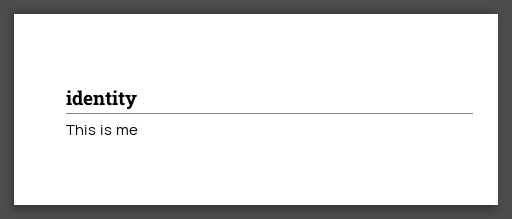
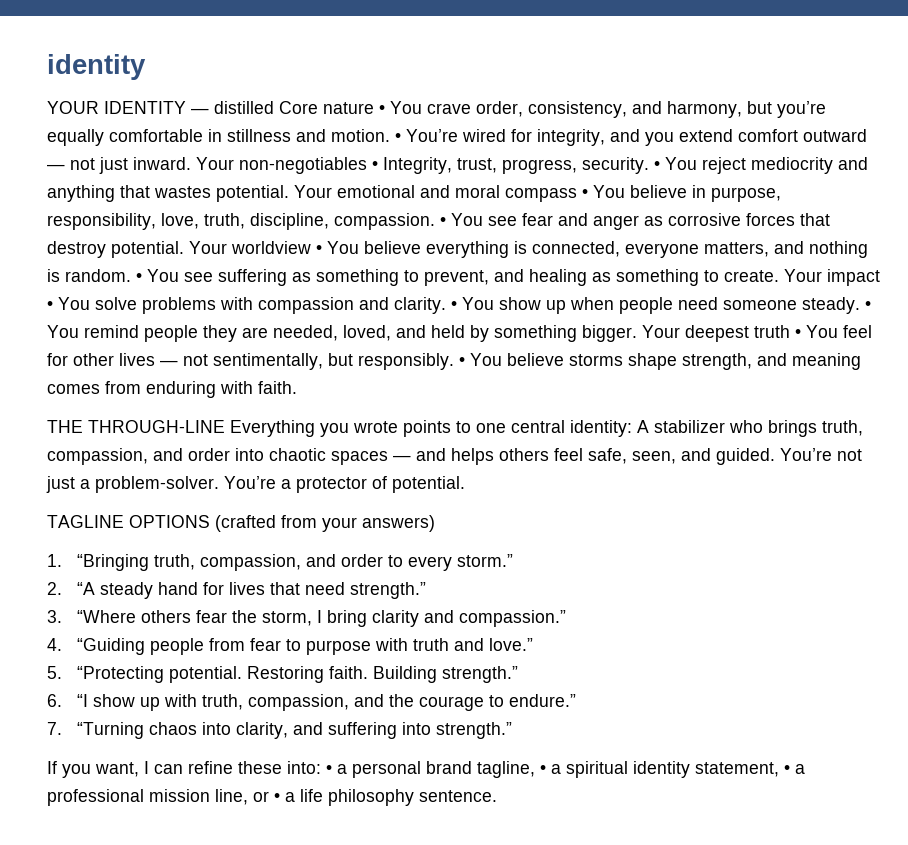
- This is me
+ YOUR IDENTITY — distilled Core nature • You crave order, consistency, and harmony, but you’re equally comfortable in stillness and motion. • You’re wired for integrity, and you extend comfort outward — not just inward. Your non‑negotiables • Integrity, trust, progress, security. • You reject mediocrity and anything that wastes potential. Your emotional and moral compass • You believe in purpose, responsibility, love, truth, discipline, compassion. • You see fear and anger as corrosive forces that destroy potential. Your worldview • You believe everything is connected, everyone matters, and nothing is random. • You see suffering as something to prevent, and healing as something to create. Your impact • You solve problems with compassion and clarity. • You show up when people need someone steady. • You remind people they are needed, loved, and held by something bigger. Your deepest truth • You feel for other lives — not sentimentally, but responsibly. • You believe storms shape strength, and meaning comes from enduring with faith.
+ THE THROUGH‑LINE Everything you wrote points to one central identity: A stabilizer who brings truth, compassion, and order into chaotic spaces — and helps others feel safe, seen, and guided. You’re not just a problem‑solver. You’re a protector of potential.
+ TAGLINE OPTIONS (crafted from your answers)
+ 1. “Bringing truth, compassion, and order to every storm.”
+ 2. “A steady hand for lives that need strength.”
+ 3. “Where others fear the storm, I bring clarity and compassion.”
+ 4. “Guiding people from fear to purpose with truth and love.”
+ 5. “Protecting potential. Restoring faith. Building strength.”
+ 6. “I show up with truth, compassion, and the courage to endure.”
+ 7. “Turning chaos into clarity, and suffering into strength.”
+ If you want, I can refine these into: • a personal brand tagline, • a spiritual identity statement, • a professional mission line, or • a life philosophy sentence.

